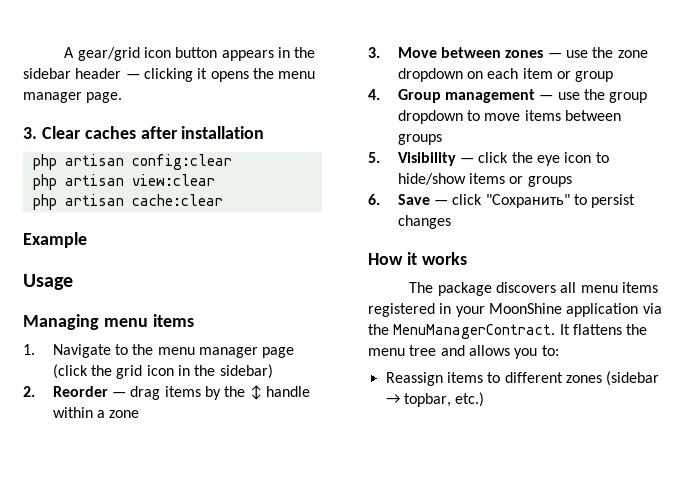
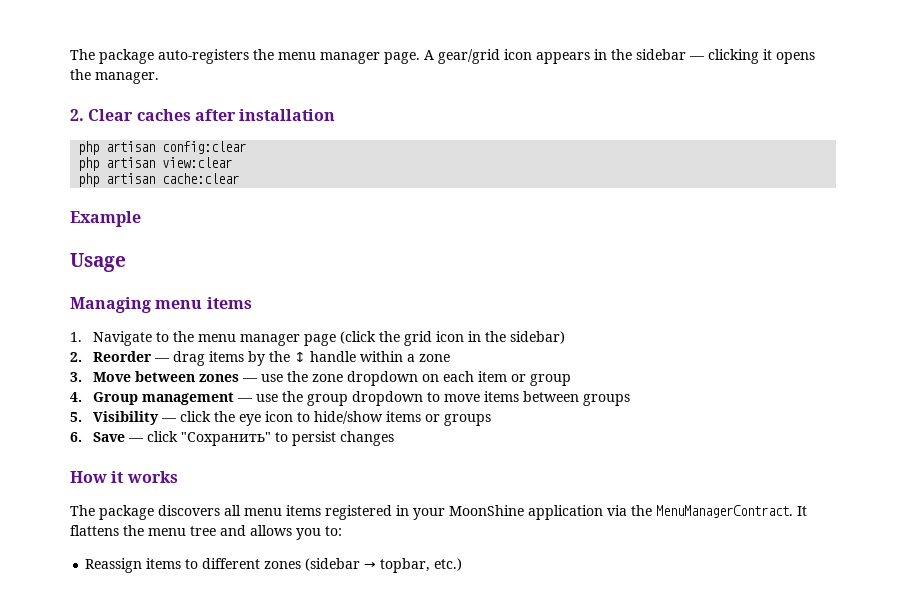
+ The package auto-registers the menu manager page.
- A gear/grid icon button appears in the sidebar header — clicking it opens the menu manager page.
- 3. Clear caches after installation
+ A gear/grid icon appears in the sidebar — clicking it opens the manager.
+ 2. Clear caches after installation

